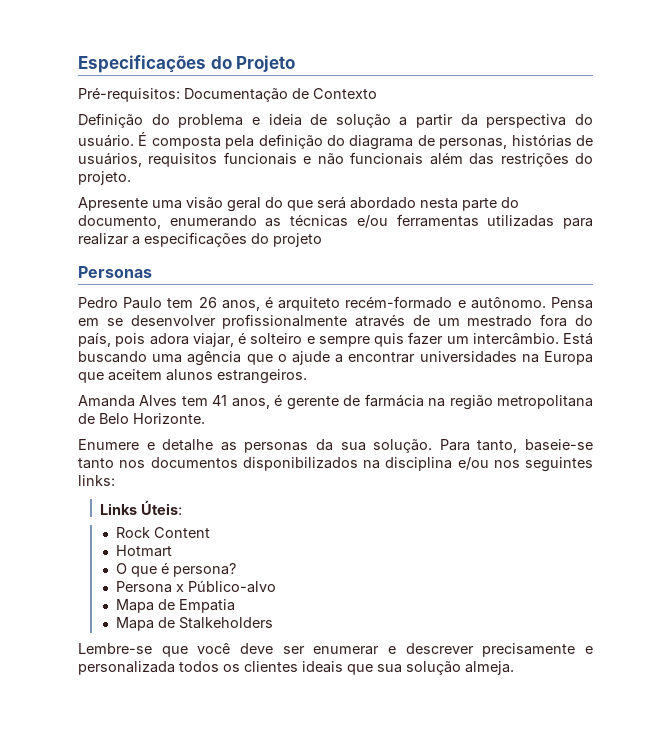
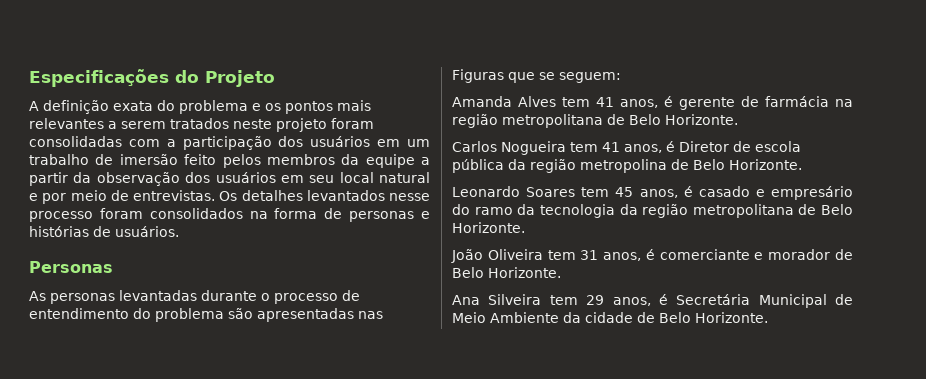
- Pré-requisitos: Documentação de Contexto
- Definição do problema e ideia de solução a partir da perspectiva do usuário. É composta pela definição do diagrama de personas, histórias de usuários, requisitos funcionais e não funcionais além das restrições do projeto.
- Apresente uma visão geral do que será abordado nesta parte do documento, enumerando as técnicas e/ou ferramentas utilizadas para realizar a especificações do projeto
+ A definição exata do problema e os pontos mais relevantes a serem tratados neste projeto foram consolidadas com a participação dos usuários em um trabalho de imersão feito pelos membros da equipe a partir da observação dos usuários em seu local natural e por meio de entrevistas. Os detalhes levantados nesse processo foram consolidados na forma de personas e histórias de usuários.
  Personas
- Pedro Paulo tem 26 anos, é arquiteto recém-formado e autônomo. Pensa em se desenvolver profissionalmente através de um mestrado fora do país, pois adora viajar, é solteiro e sempre quis fazer um intercâmbio. Está buscando uma agência que o ajude a encontrar universidades na Europa que aceitem alunos estrangeiros.
+ As personas levantadas durante o processo de entendimento do problema são apresentadas nas Figuras que se seguem:
- Enumere e detalhe as personas da sua solução. Para tanto, baseie-se tanto nos documentos disponibilizados na disciplina e/ou nos seguintes links:
- Links Úteis:
- Rock Content
- Hotmart
- O que é persona?
- Persona x Público-alvo
- Mapa de Empatia
- Mapa de Stalkeholders
- Lembre-se que você deve ser enumerar e descrever precisamente e personalizada todos os clientes ideais que sua solução almeja.
+ Carlos Nogueira tem 41 anos, é Diretor de escola pública da região metropolina de Belo Horizonte.
+ Leonardo Soares tem 45 anos, é casado e empresário do ramo da tecnologia da região metropolitana de Belo Horizonte.
+ João Oliveira tem 31 anos, é comerciante e morador de Belo Horizonte.
+ Ana Silveira tem 29 anos, é Secretária Municipal de Meio Ambiente da cidade de Belo Horizonte.

